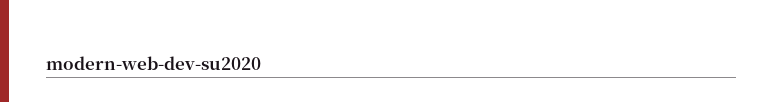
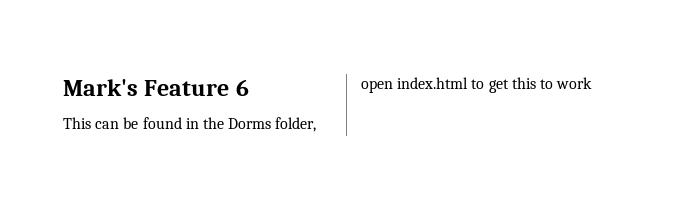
- modern-web-dev-su2020
+ Mark's Feature 6
+ This can be found in the Dorms folder, open index.html to get this to work

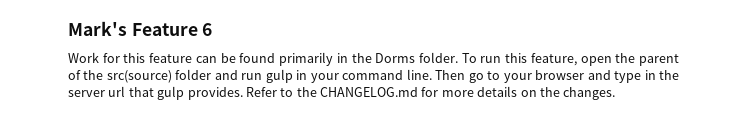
- This can be found in the Dorms folder, open index.html to get this to work
+ Work for this feature can be found primarily in the Dorms folder. To run this feature, open the parent of the src(source) folder and run gulp in your command line. Then go to your browser and type in the server url that gulp provides. Refer to the CHANGELOG.md for more details on the changes.

